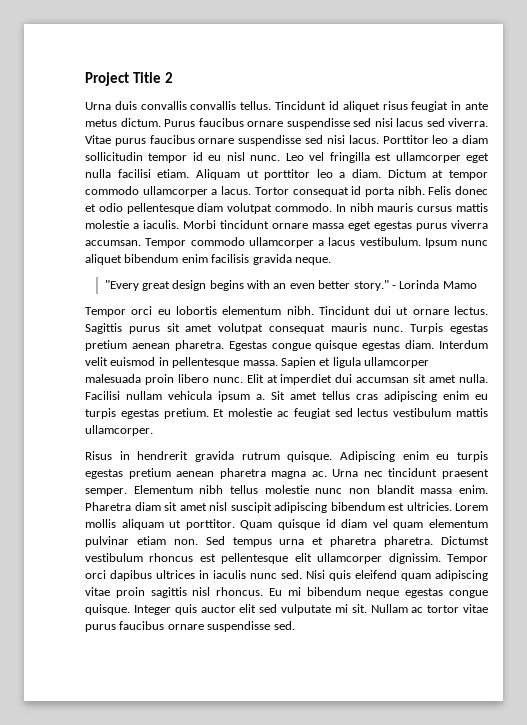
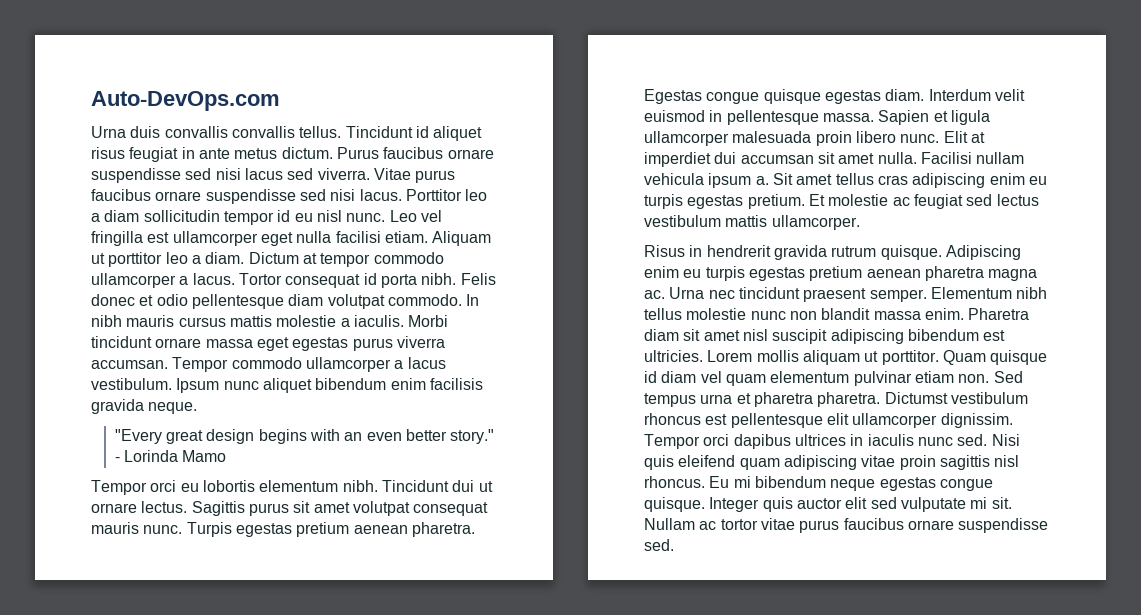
- Project Title 2
+ Auto-DevOps.com

